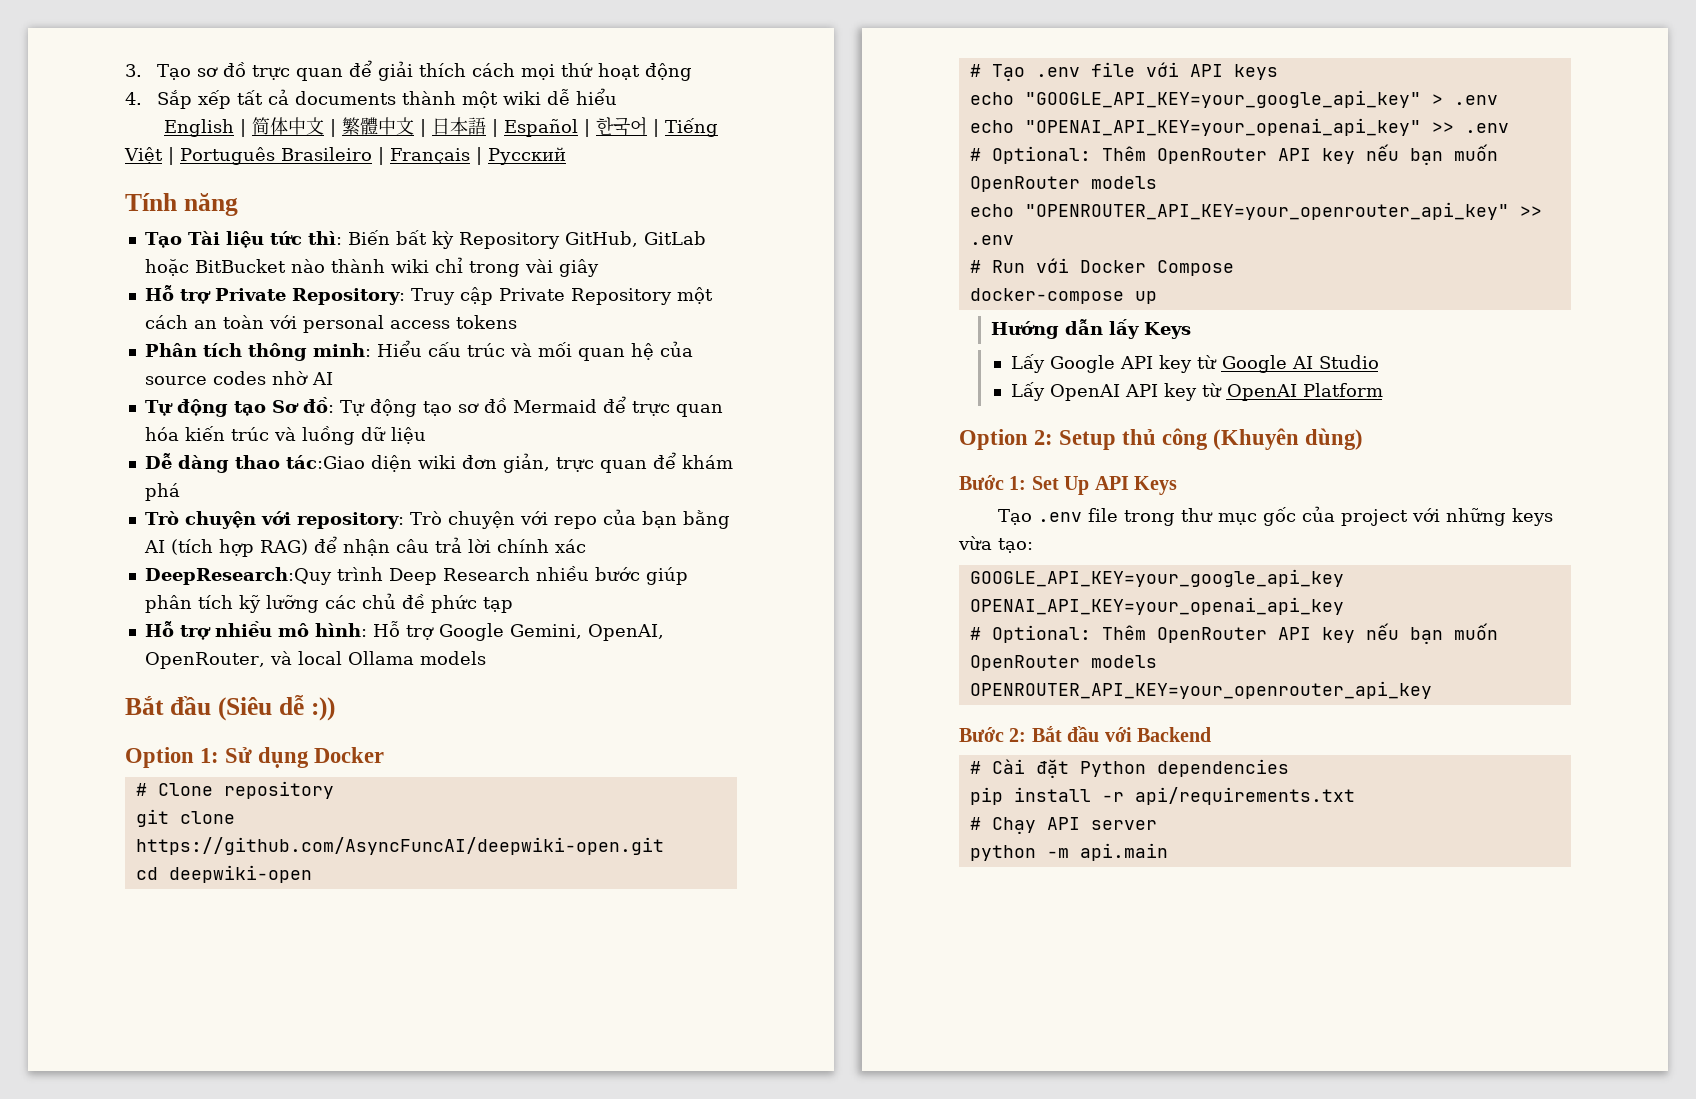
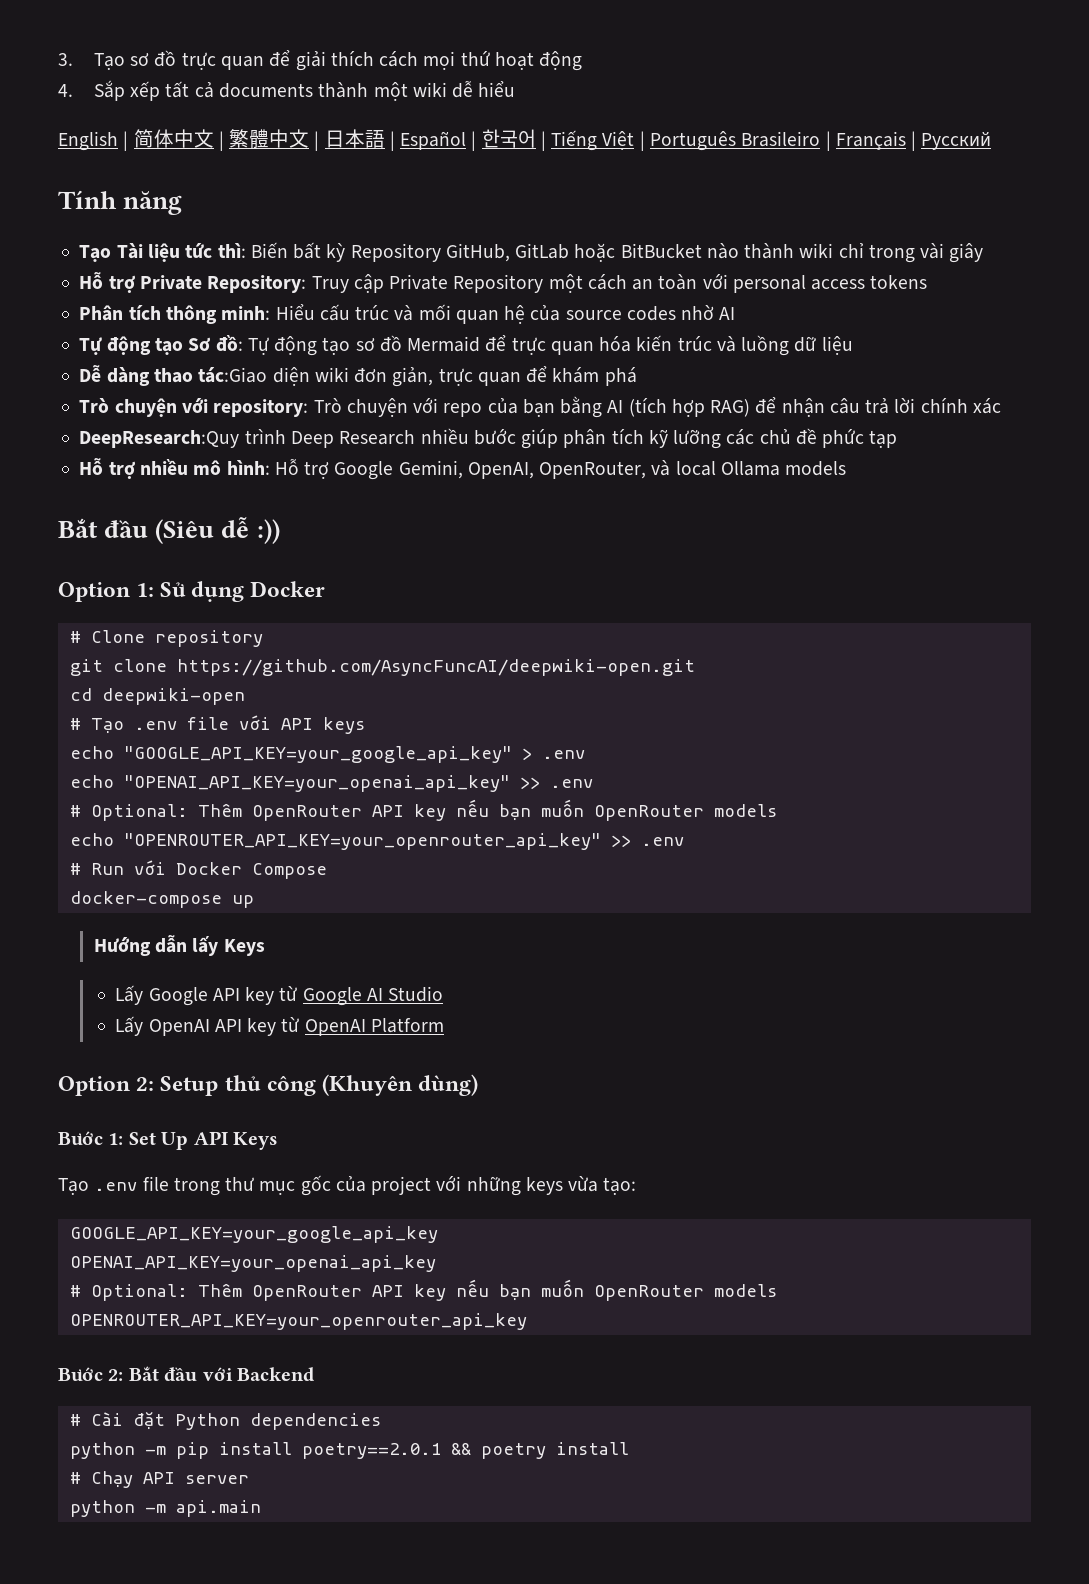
- pip install -r api/requirements.txt
+ python -m pip install poetry==2.0.1 && poetry install

